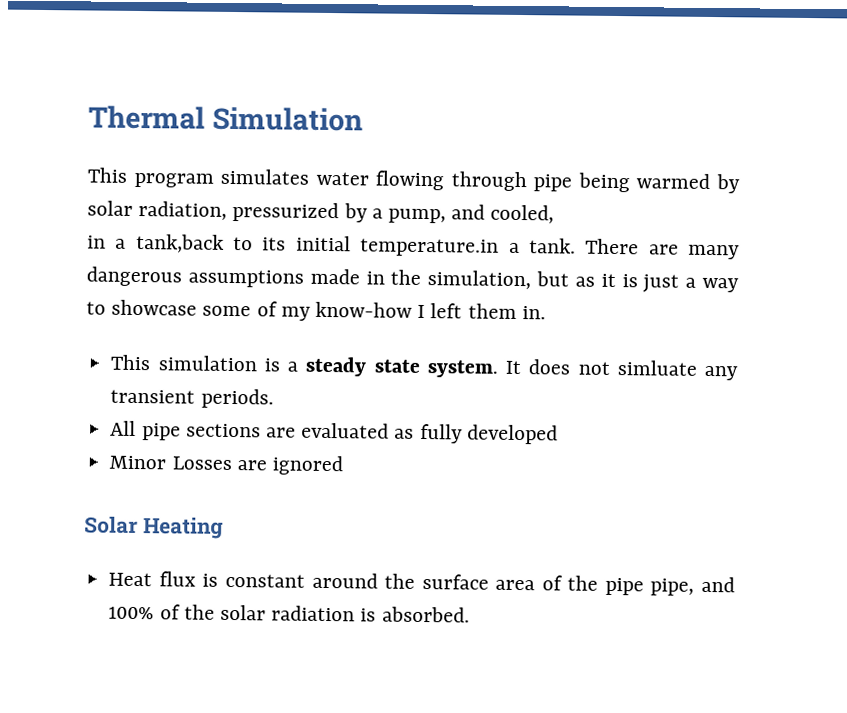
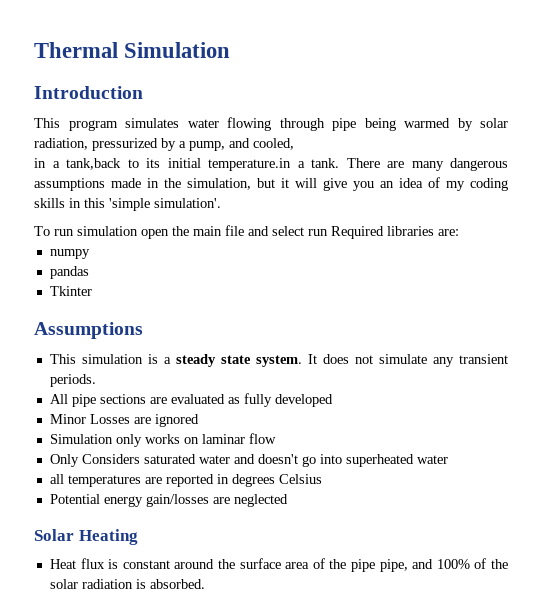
+ Introduction
- There are many dangerous assumptions made in the simulation, but as it is just a way to showcase some of my know-how I left them in.
+ There are many dangerous assumptions made in the simulation, but it will give you an idea of my coding skills in this 'simple simulation'.
+ To run simulation open the main file and select run Required libraries are:
+ numpy
+ pandas
+ Tkinter
+ Assumptions
- It does not simluate any transient periods.
+ It does not simulate any transient periods.
+ Simulation only works on laminar flow
+ Only Considers saturated water and doesn't go into superheated water
+ all temperatures are reported in degrees Celsius
+ Potential energy gain/losses are neglected

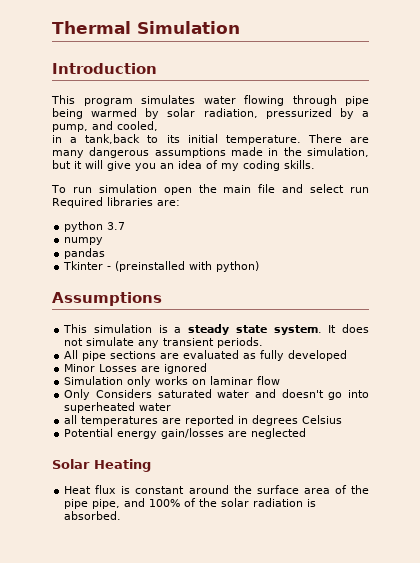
- in a tank,back to its initial temperature.in a tank.
+ in a tank,back to its initial temperature.
- There are many dangerous assumptions made in the simulation, but it will give you an idea of my coding skills in this 'simple simulation'.
+ There are many dangerous assumptions made in the simulation, but it will give you an idea of my coding skills.
+ python 3.7
- Tkinter
+ Tkinter - (preinstalled with python)

